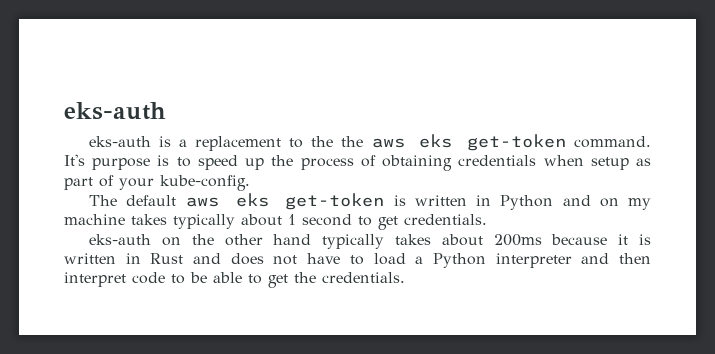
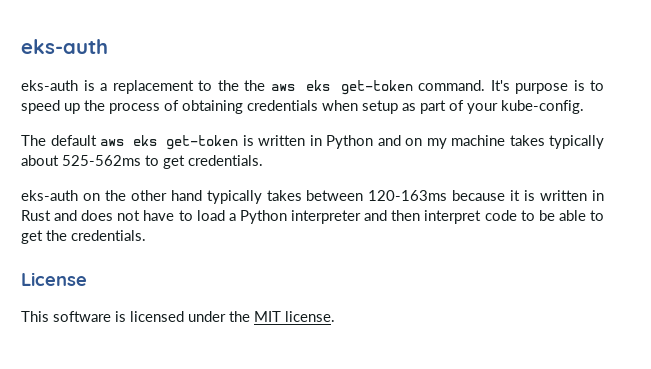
- The default aws eks get-token is written in Python and on my machine takes typically about 1 second to get credentials.
+ The default aws eks get-token is written in Python and on my machine takes typically about 525-562ms to get credentials.
- eks-auth on the other hand typically takes about 200ms because it is written in Rust and does not have to load a Python interpreter and then interpret code to be able to get the credentials.
+ eks-auth on the other hand typically takes between 120-163ms because it is written in Rust and does not have to load a Python interpreter and then interpret code to be able to get the credentials.
+ License
+ This software is licensed under the MIT license.

